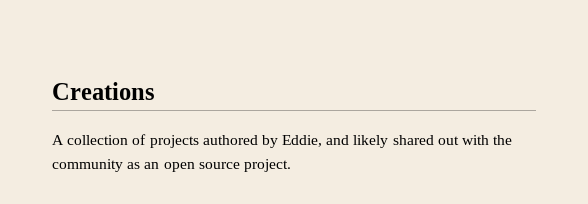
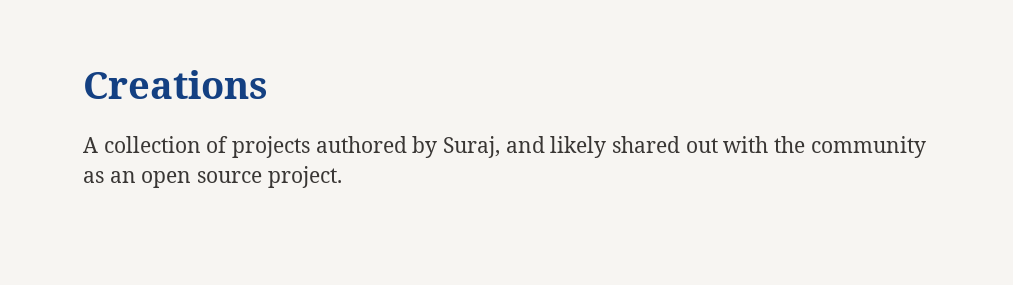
- A collection of projects authored by Eddie, and likely shared out with the community as an open source project.
+ A collection of projects authored by Suraj, and likely shared out with the community as an open source project.

